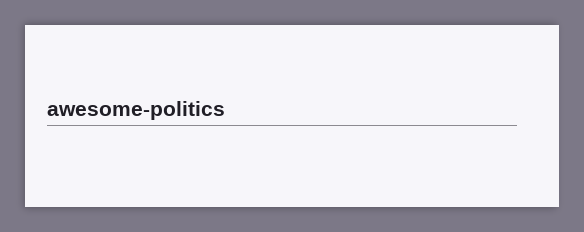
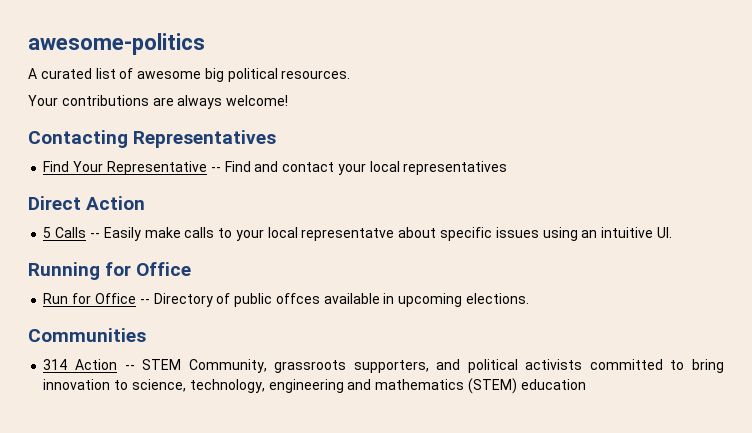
+ A curated list of awesome big political resources.
+ Your contributions are always welcome!
+ Contacting Representatives
+ Find Your Representative -- Find and contact your local representatives
+ Direct Action
+ 5 Calls -- Easily make calls to your local representatve about specific issues using an intuitive UI.
+ Running for Office
+ Run for Office -- Directory of public offces available in upcoming elections.
+ Communities
+ 314 Action -- STEM Community, grassroots supporters, and political activists committed to bring innovation to science, technology, engineering and mathematics (STEM) education

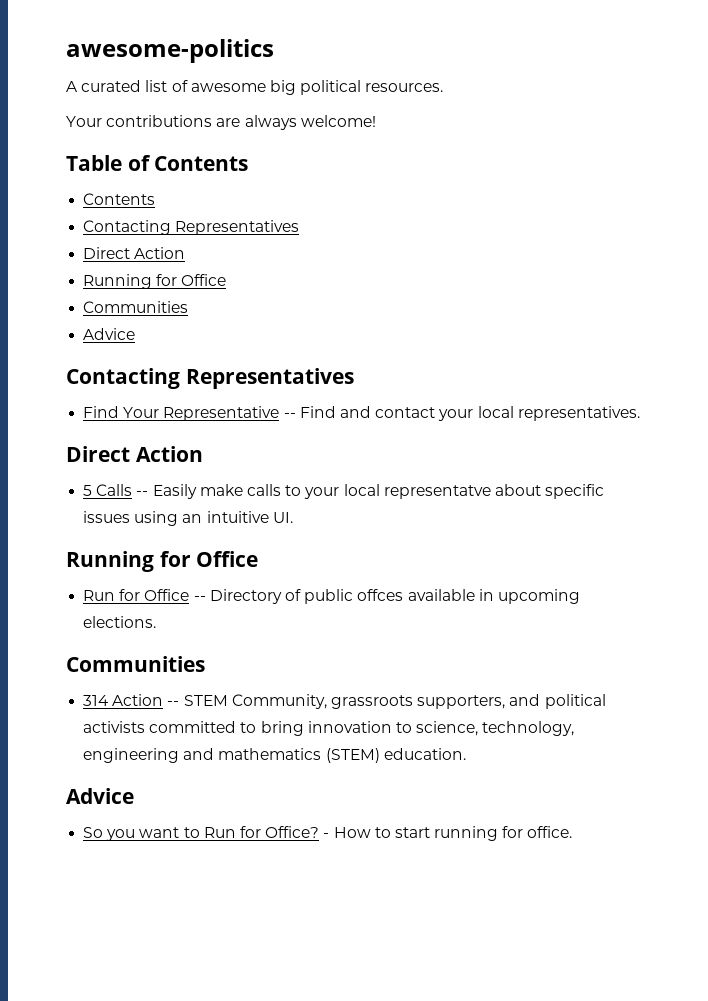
+ Table of Contents
+ Contents
+ Contacting Representatives
+ Direct Action
+ Running for Office
+ Communities
+ Advice
- Find Your Representative -- Find and contact your local representatives
+ Find Your Representative -- Find and contact your local representatives.
- 314 Action -- STEM Community, grassroots supporters, and political activists committed to bring innovation to science, technology, engineering and mathematics (STEM) education
+ 314 Action -- STEM Community, grassroots supporters, and political activists committed to bring innovation to science, technology, engineering and mathematics (STEM) education.
+ Advice
+ So you want to Run for Office? - How to start running for office.

